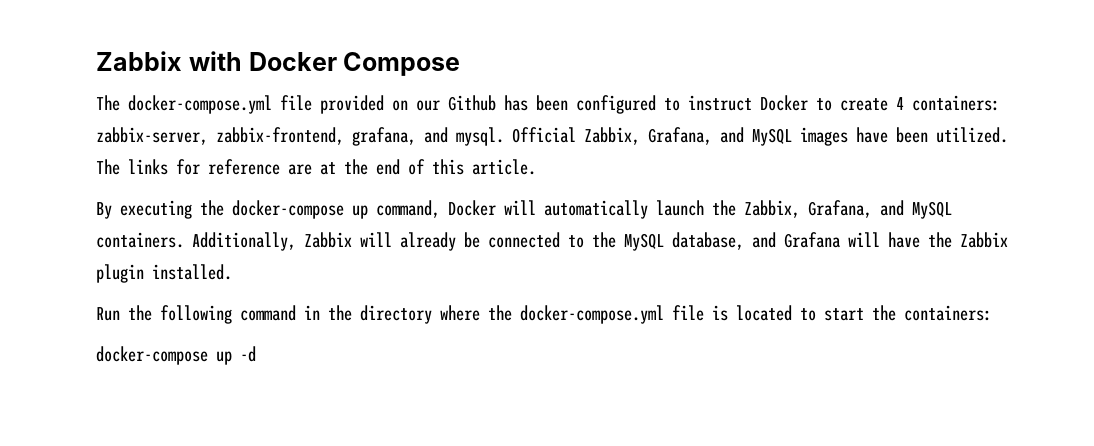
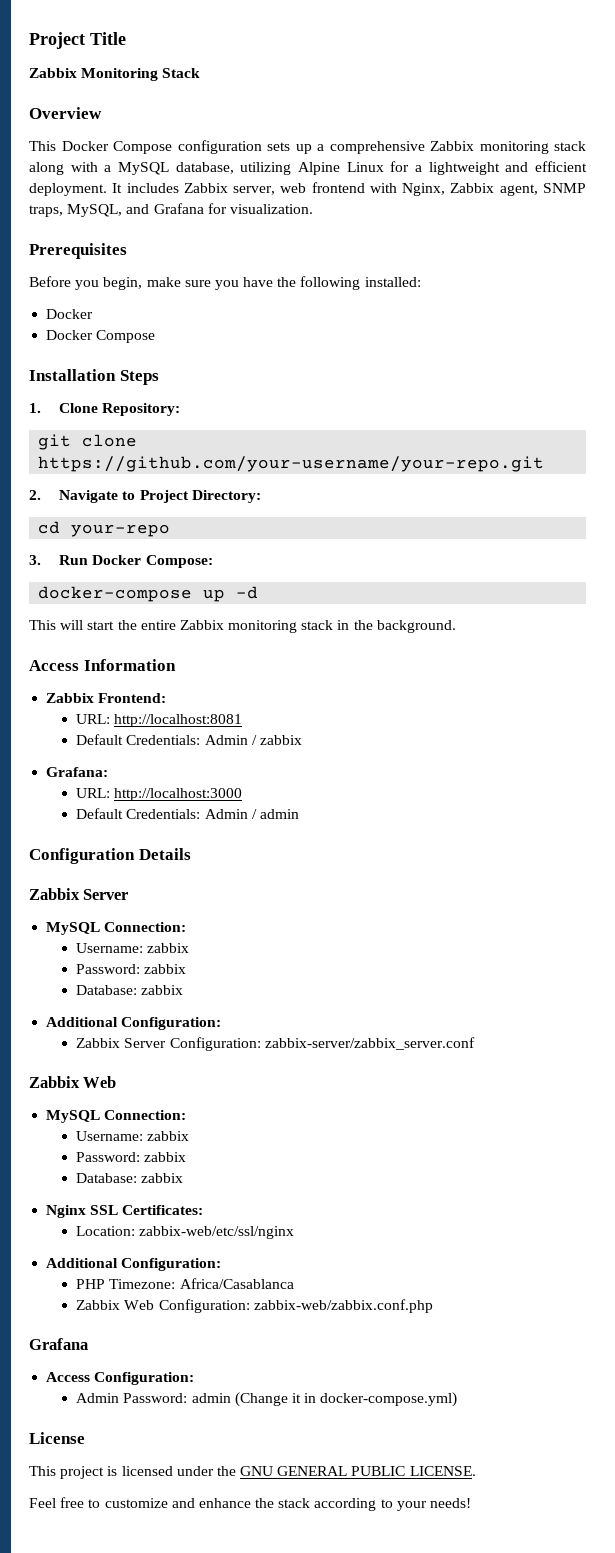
- Zabbix with Docker Compose
- The docker-compose.yml file provided on our Github has been configured to instruct Docker to create 4 containers: zabbix-server, zabbix-frontend, grafana, and mysql. Official Zabbix, Grafana, and MySQL images have been utilized. The links for reference are at the end of this article.
- By executing the docker-compose up command, Docker will automatically launch the Zabbix, Grafana, and MySQL containers. Additionally, Zabbix will already be connected to the MySQL database, and Grafana will have the Zabbix plugin installed.
- Run the following command in the directory where the docker-compose.yml file is located to start the containers:
+ Project Title
+ Zabbix Monitoring Stack
+ Overview
+ This Docker Compose configuration sets up a comprehensive Zabbix monitoring stack along with a MySQL database, utilizing Alpine Linux for a lightweight and efficient deployment. It includes Zabbix server, web frontend with Nginx, Zabbix agent, SNMP traps, MySQL, and Grafana for visualization.
+ Prerequisites
+ Before you begin, make sure you have the following installed:
+ Docker
+ Docker Compose
+ Installation Steps
+ 1. Clone Repository:
+ git clone https://github.com/your-username/your-repo.git
+ 2. Navigate to Project Directory:
+ cd your-repo
+ 3. Run Docker Compose:
  docker-compose up -d
+ This will start the entire Zabbix monitoring stack in the background.
+ Access Information
+ Zabbix Frontend:
+ URL: http://localhost:8081
+ Default Credentials: Admin / zabbix
+ Grafana:
+ URL: http://localhost:3000
+ Default Credentials: Admin / admin
+ Configuration Details
+ Zabbix Server
+ MySQL Connection:
+ Username: zabbix
+ Password: zabbix
+ Database: zabbix
+ Additional Configuration:
+ Zabbix Server Configuration: zabbix-server/zabbix_server.conf
+ Zabbix Web
+ MySQL Connection:
+ Username: zabbix
+ Password: zabbix
+ Database: zabbix
+ Nginx SSL Certificates:
+ Location: zabbix-web/etc/ssl/nginx
+ Additional Configuration:
+ PHP Timezone: Africa/Casablanca
+ Zabbix Web Configuration: zabbix-web/zabbix.conf.php
+ Grafana
+ Access Configuration:
+ Admin Password: admin (Change it in docker-compose.yml)
+ License
+ This project is licensed under the GNU GENERAL PUBLIC LICENSE.
+ Feel free to customize and enhance the stack according to your needs!

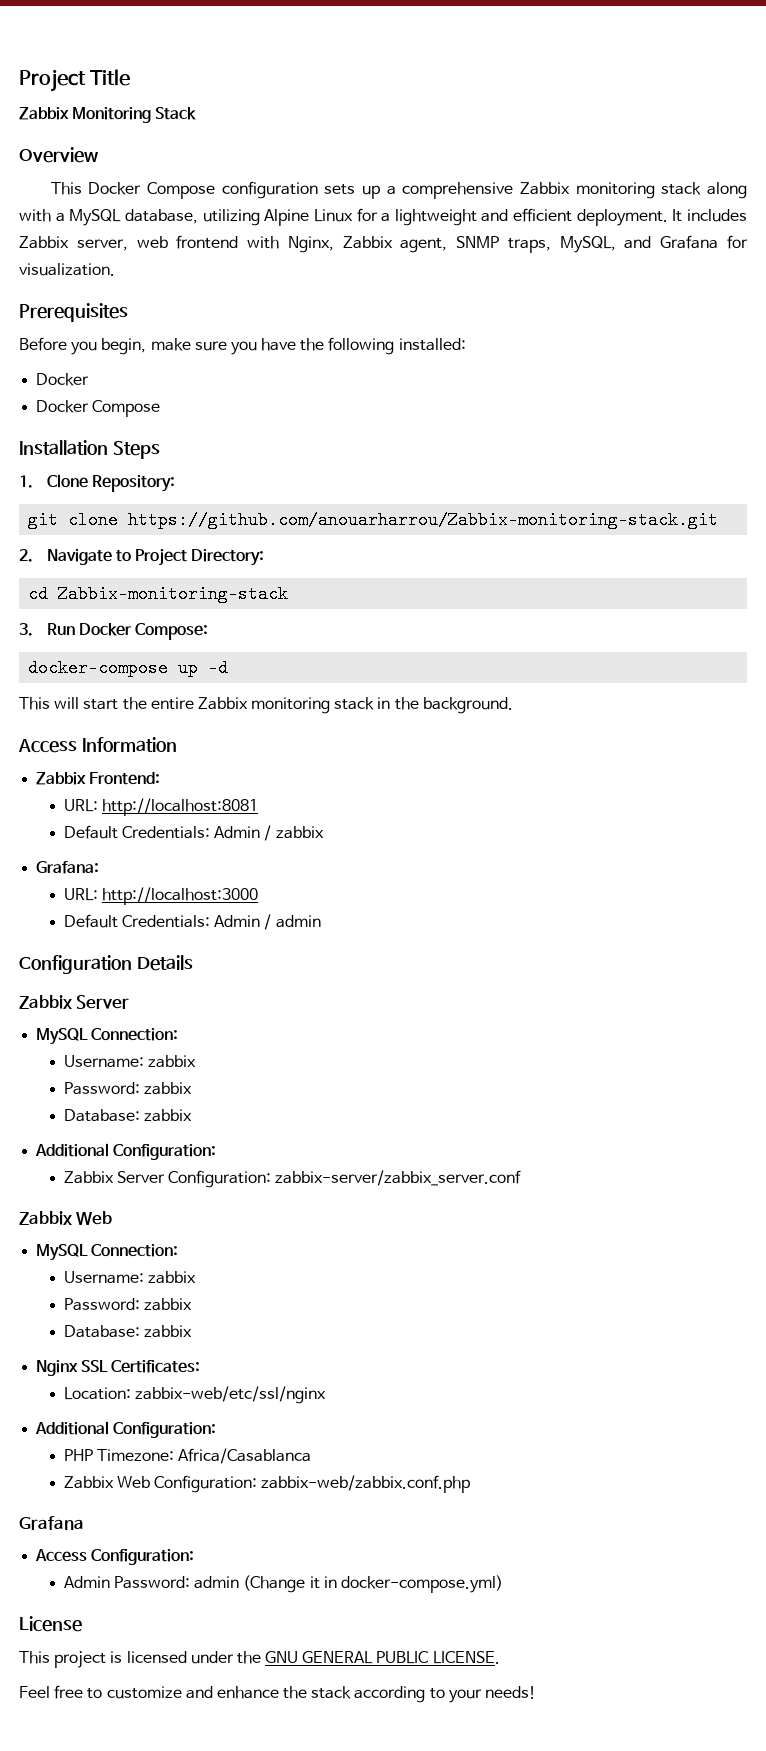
- git clone https://github.com/your-username/your-repo.git
+ git clone https://github.com/anouarharrou/Zabbix-monitoring-stack.git
- cd your-repo
+ cd Zabbix-monitoring-stack

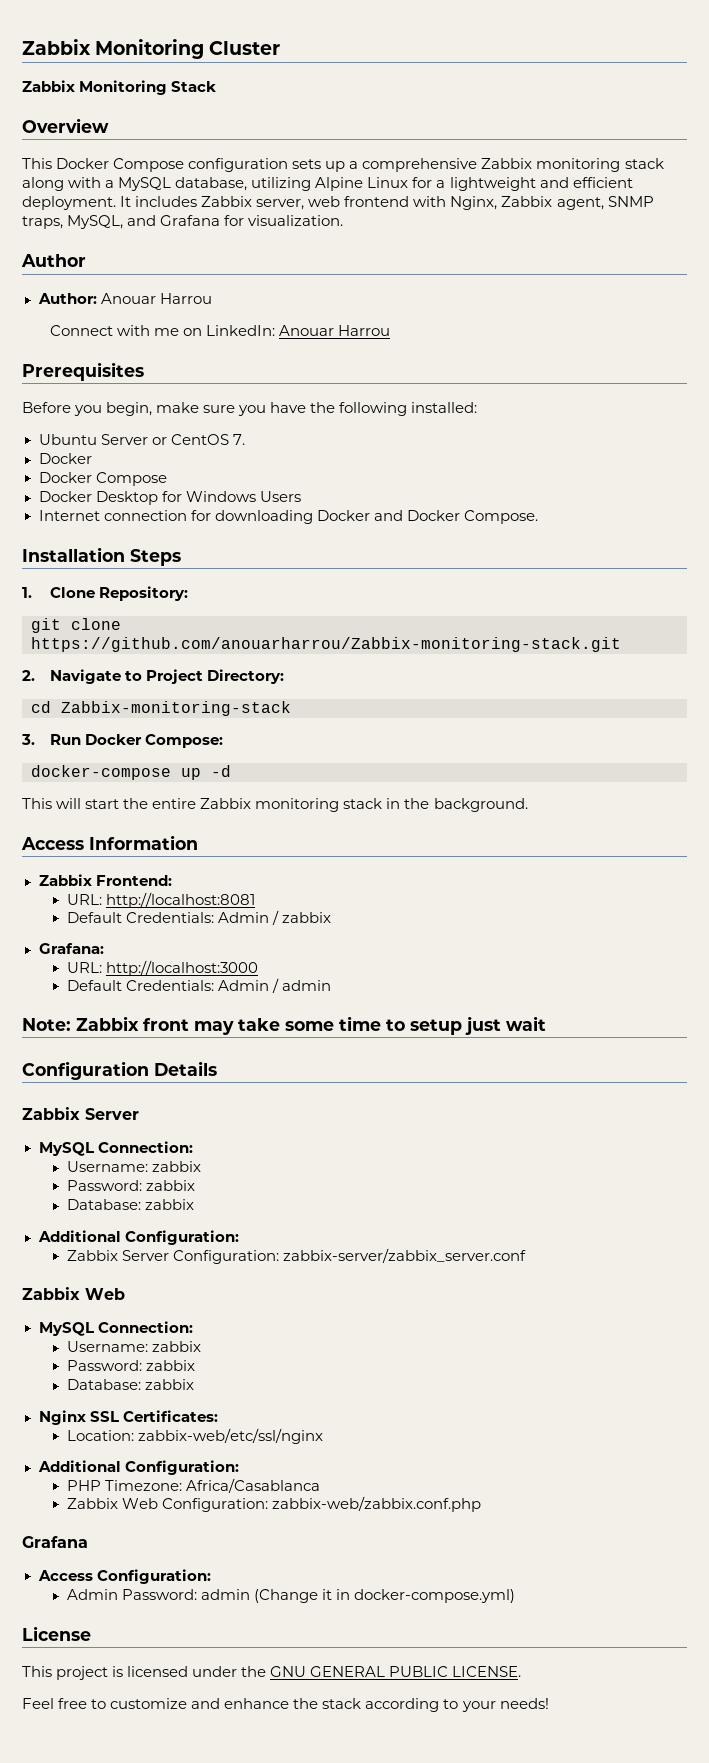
- Project Title
+ Zabbix Monitoring Cluster
+ Author
+ Author: Anouar Harrou
+ Connect with me on LinkedIn: Anouar Harrou
  Before you begin, make sure you have the following installed:
+ Ubuntu Server or CentOS 7.
  Docker
  Docker Compose
+ Docker Desktop for Windows Users
+ Internet connection for downloading Docker and Docker Compose.
+ Note: Zabbix front may take some time to setup just wait

